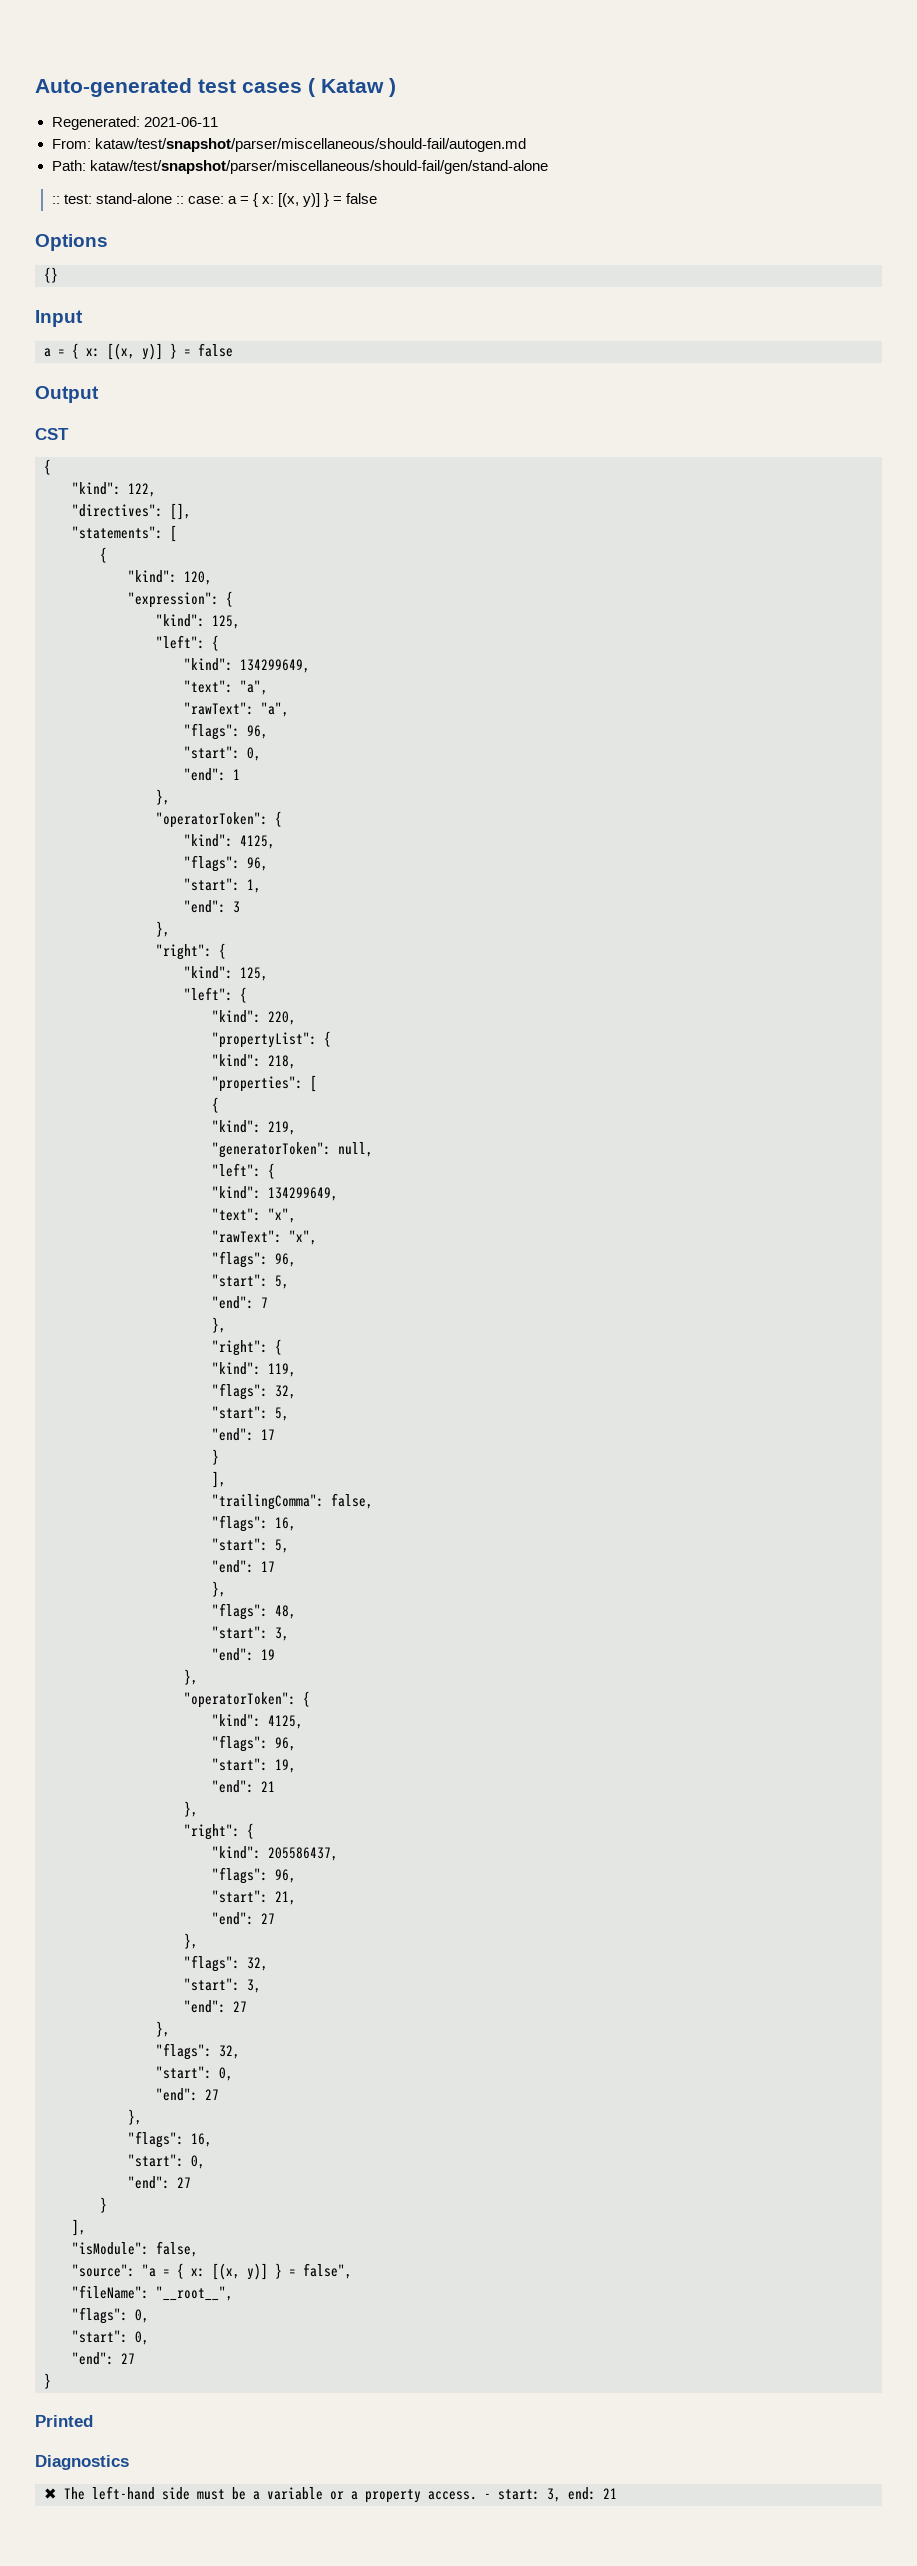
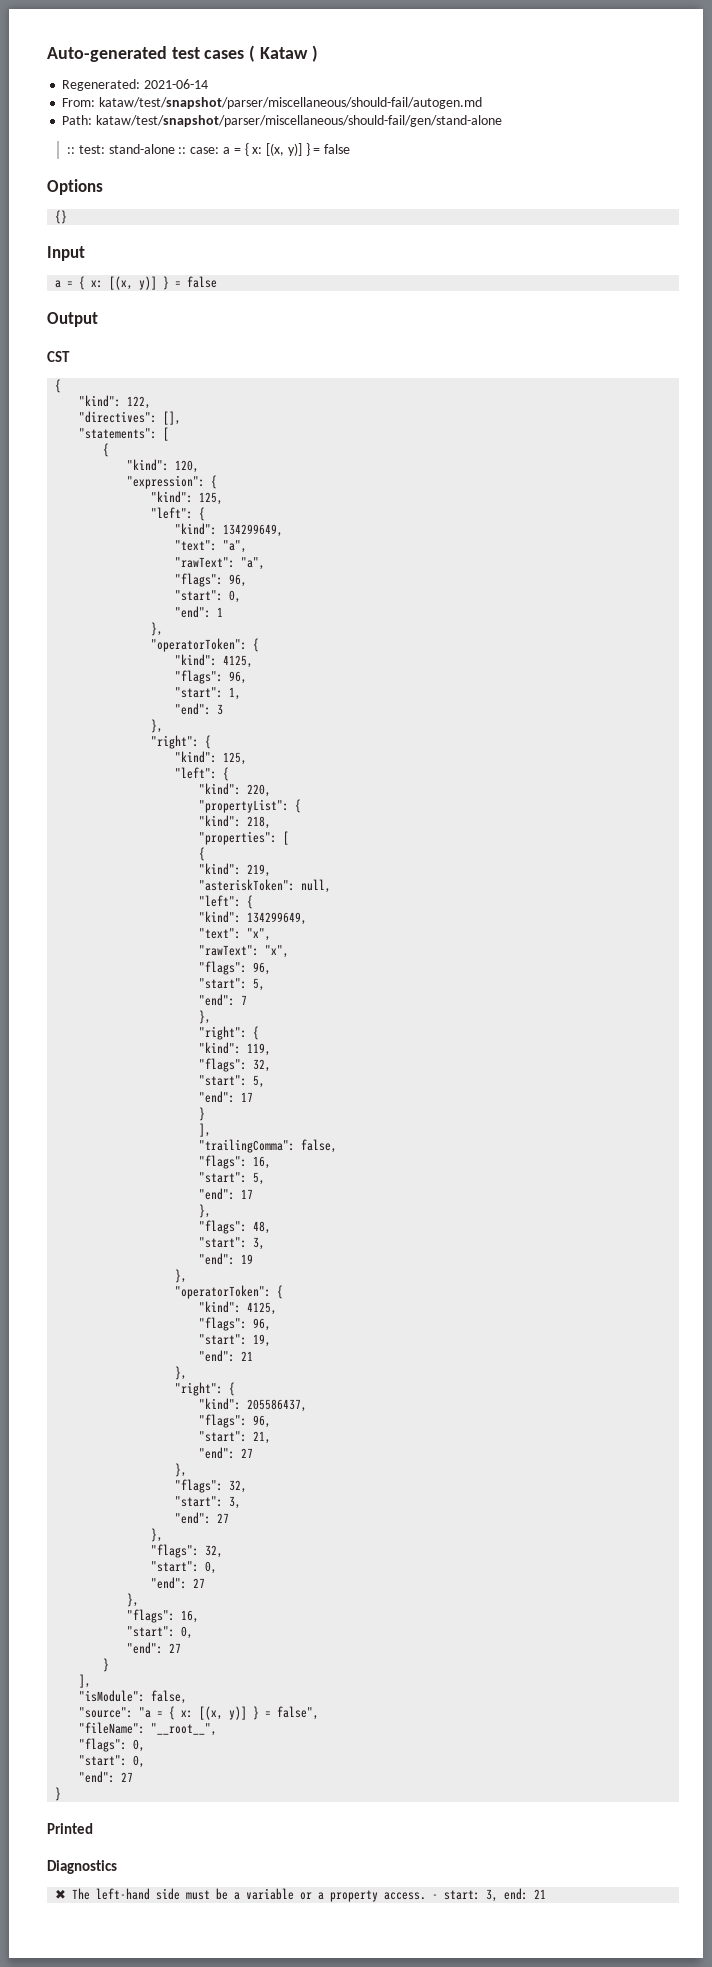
- Regenerated: 2021-06-11
+ Regenerated: 2021-06-14
- "generatorToken": null,
+ "asteriskToken": null,

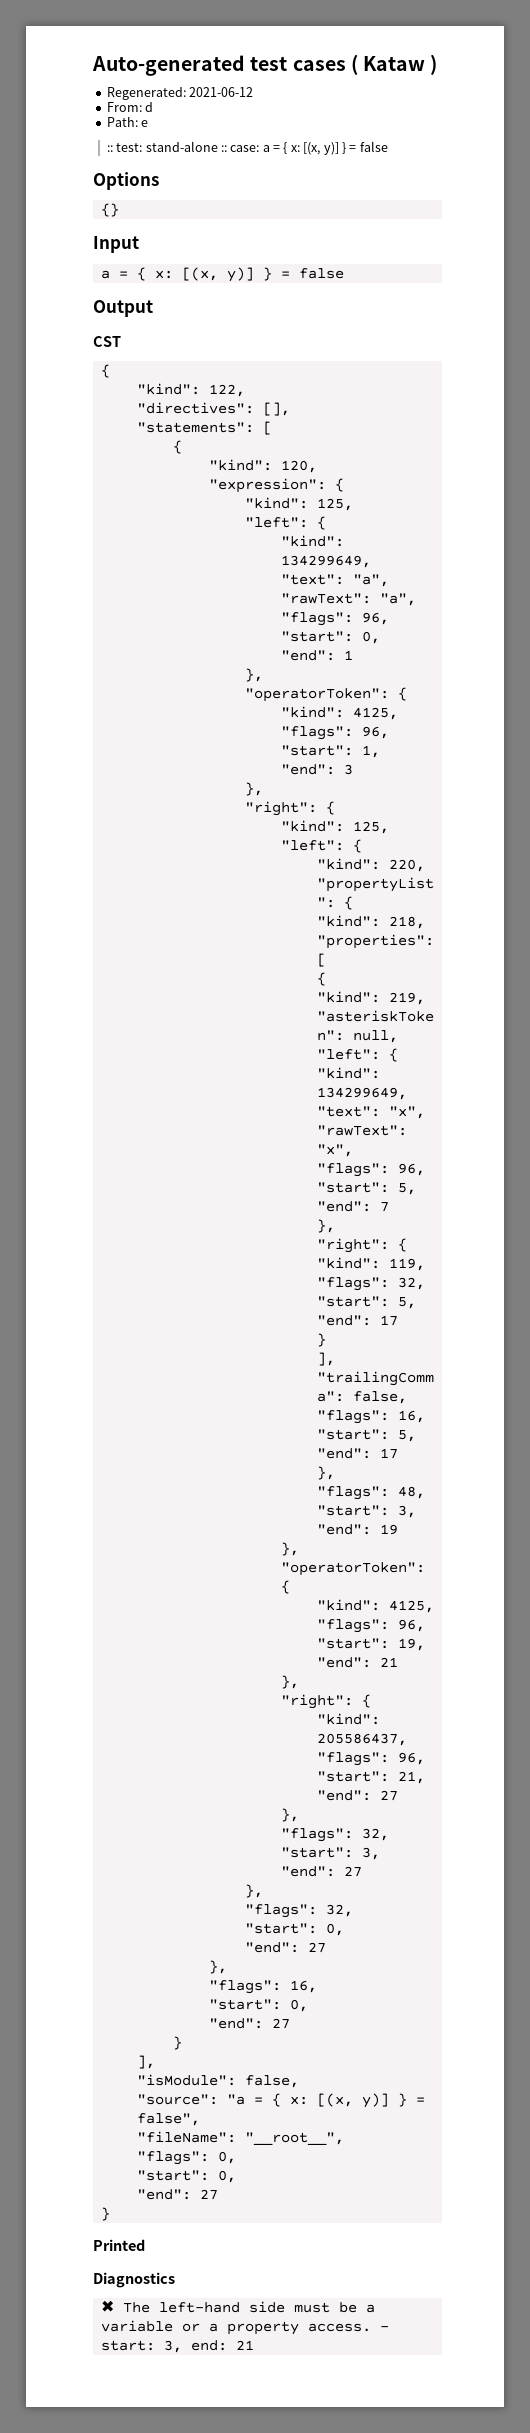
- Regenerated: 2021-06-14
+ Regenerated: 2021-06-12
- From: kataw/test/snapshot/parser/miscellaneous/should-fail/autogen.md
+ From: d
- Path: kataw/test/snapshot/parser/miscellaneous/should-fail/gen/stand-alone
+ Path: e

